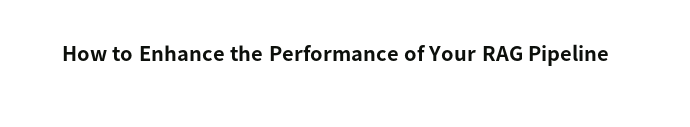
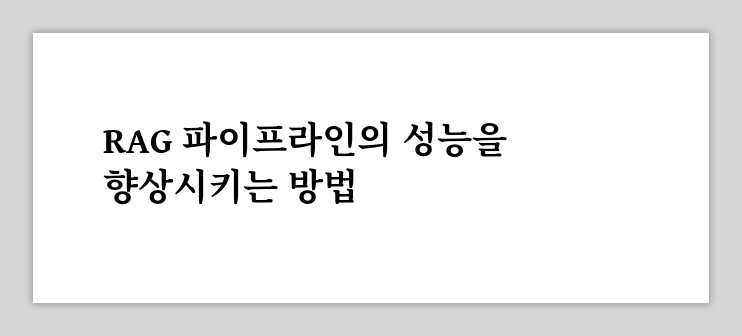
- How to Enhance the Performance of Your RAG Pipeline
+ RAG 파이프라인의 성능을 향상시키는 방법

